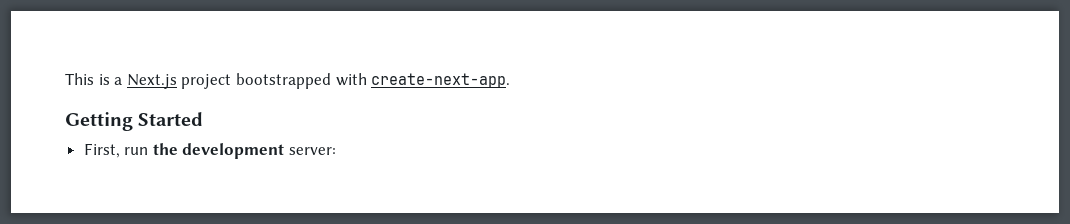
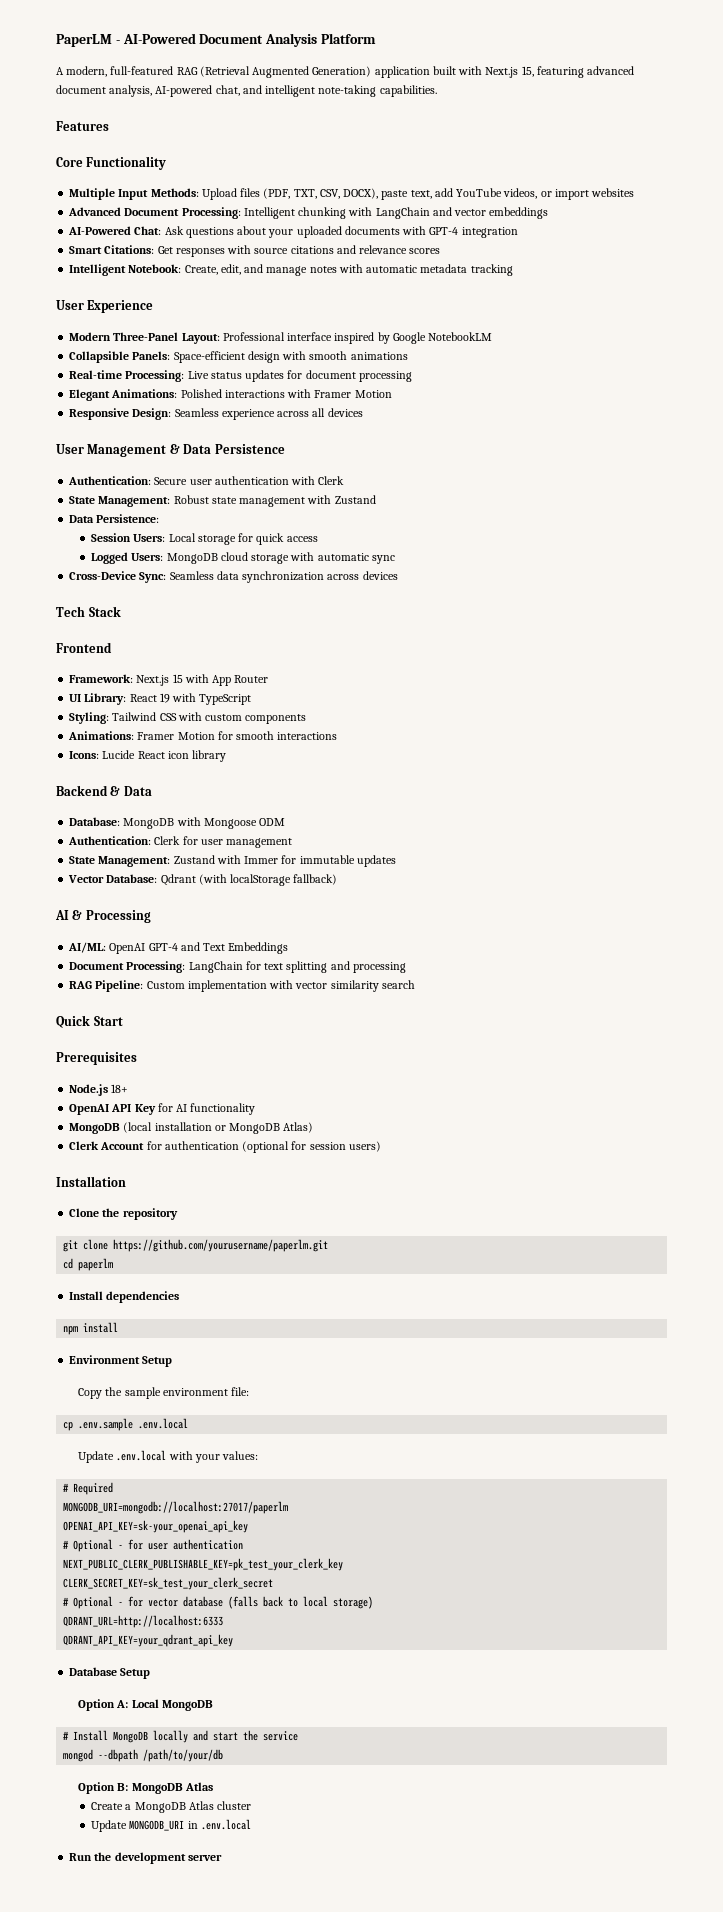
- This is a Next.js project bootstrapped with create-next-app.
- Getting Started
- First, run the development server:
+ PaperLM - AI-Powered Document Analysis Platform
+ A modern, full-featured RAG (Retrieval Augmented Generation) application built with Next.js 15, featuring advanced document analysis, AI-powered chat, and intelligent note-taking capabilities.
+ Features
+ Core Functionality
+ Multiple Input Methods: Upload files (PDF, TXT, CSV, DOCX), paste text, add YouTube videos, or import websites
+ Advanced Document Processing: Intelligent chunking with LangChain and vector embeddings
+ AI-Powered Chat: Ask questions about your uploaded documents with GPT-4 integration
+ Smart Citations: Get responses with source citations and relevance scores
+ Intelligent Notebook: Create, edit, and manage notes with automatic metadata tracking
+ User Experience
+ Modern Three-Panel Layout: Professional interface inspired by Google NotebookLM
+ Collapsible Panels: Space-efficient design with smooth animations
+ Real-time Processing: Live status updates for document processing
+ Elegant Animations: Polished interactions with Framer Motion
+ Responsive Design: Seamless experience across all devices
+ User Management & Data Persistence
+ Authentication: Secure user authentication with Clerk
+ State Management: Robust state management with Zustand
+ Data Persistence:
+ Session Users: Local storage for quick access
+ Logged Users: MongoDB cloud storage with automatic sync
+ Cross-Device Sync: Seamless data synchronization across devices
+ Tech Stack
+ Frontend
+ Framework: Next.js 15 with App Router
+ UI Library: React 19 with TypeScript
+ Styling: Tailwind CSS with custom components
+ Animations: Framer Motion for smooth interactions
+ Icons: Lucide React icon library
+ Backend & Data
+ Database: MongoDB with Mongoose ODM
+ Authentication: Clerk for user management
+ State Management: Zustand with Immer for immutable updates
+ Vector Database: Qdrant (with localStorage fallback)
+ AI & Processing
+ AI/ML: OpenAI GPT-4 and Text Embeddings
+ Document Processing: LangChain for text splitting and processing
+ RAG Pipeline: Custom implementation with vector similarity search
+ Quick Start
+ Prerequisites
+ Node.js 18+
+ OpenAI API Key for AI functionality
+ MongoDB (local installation or MongoDB Atlas)
+ Clerk Account for authentication (optional for session users)
+ Installation
+ Clone the repository
+ git clone https://github.com/yourusername/paperlm.git
+ cd paperlm
+ Install dependencies
+ npm install
+ Environment Setup
+ Copy the sample environment file:
+ cp .env.sample .env.local
+ Update .env.local with your values:
+ # Required
+ MONGODB_URI=mongodb://localhost:27017/paperlm
+ OPENAI_API_KEY=sk-your_openai_api_key
+ # Optional - for user authentication
+ NEXT_PUBLIC_CLERK_PUBLISHABLE_KEY=pk_test_your_clerk_key
+ CLERK_SECRET_KEY=sk_test_your_clerk_secret
+ # Optional - for vector database (falls back to local storage)
+ QDRANT_URL=http://localhost:6333
+ QDRANT_API_KEY=your_qdrant_api_key
+ Database Setup
+ Option A: Local MongoDB
+ # Install MongoDB locally and start the service
+ mongod --dbpath /path/to/your/db
+ Option B: MongoDB Atlas
+ Create a MongoDB Atlas cluster
+ Update MONGODB_URI in .env.local
+ Run the development server

